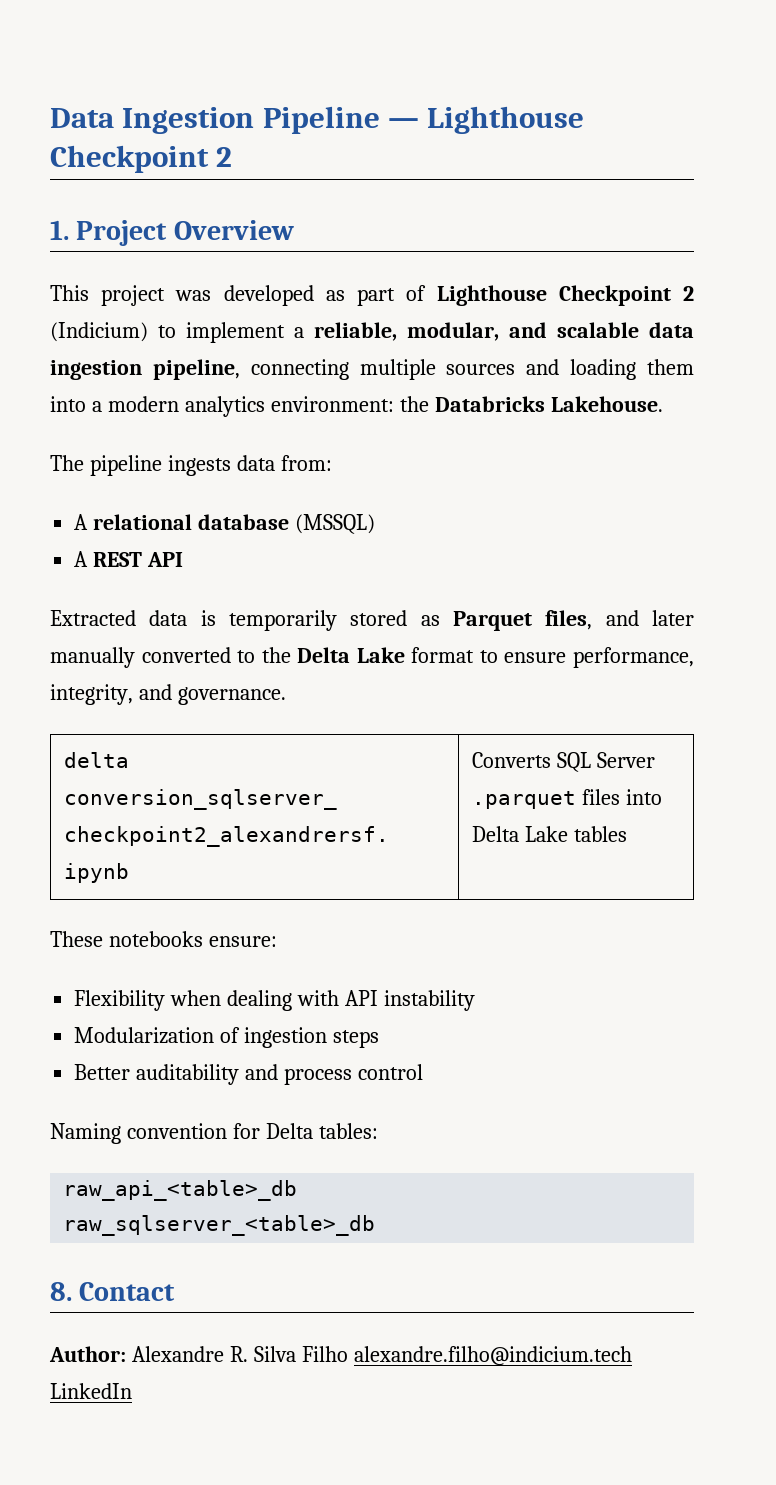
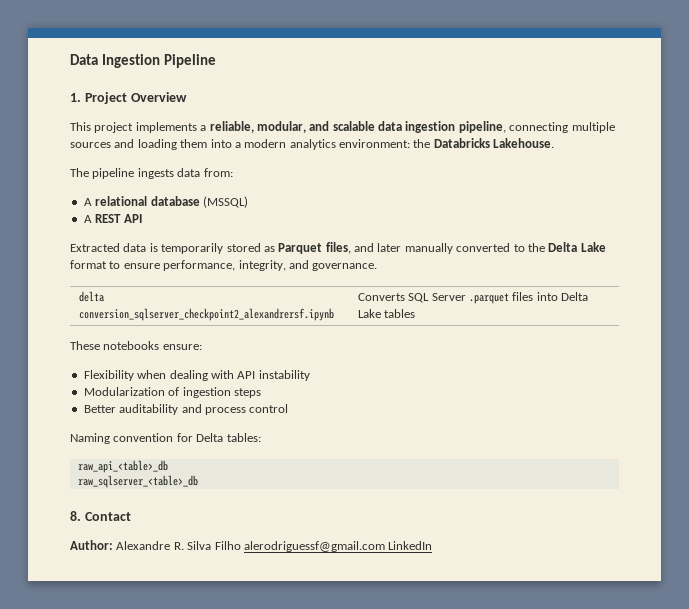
- Data Ingestion Pipeline — Lighthouse Checkpoint 2
+ Data Ingestion Pipeline
- This project was developed as part of Lighthouse Checkpoint 2 (Indicium) to implement a reliable, modular, and scalable data ingestion pipeline, connecting multiple sources and loading them into a modern analytics environment: the Databricks Lakehouse.
+ This project implements a reliable, modular, and scalable data ingestion pipeline, connecting multiple sources and loading them into a modern analytics environment: the Databricks Lakehouse.
- Author: Alexandre R. Silva Filho alexandre.filho@indicium.tech LinkedIn
+ Author: Alexandre R. Silva Filho alerodriguessf@gmail.com LinkedIn

